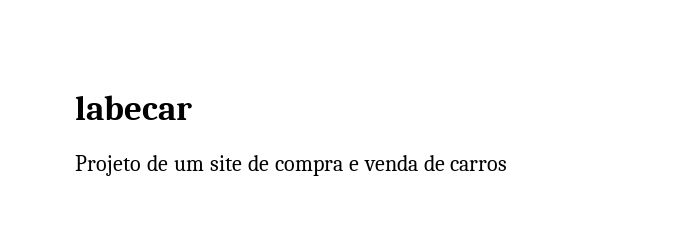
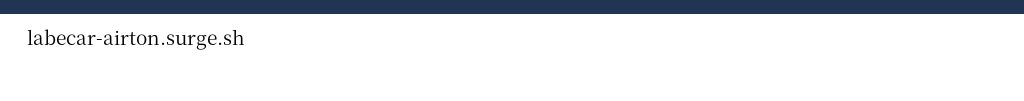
- labecar
- Projeto de um site de compra e venda de carros
+ labecar-airton.surge.sh

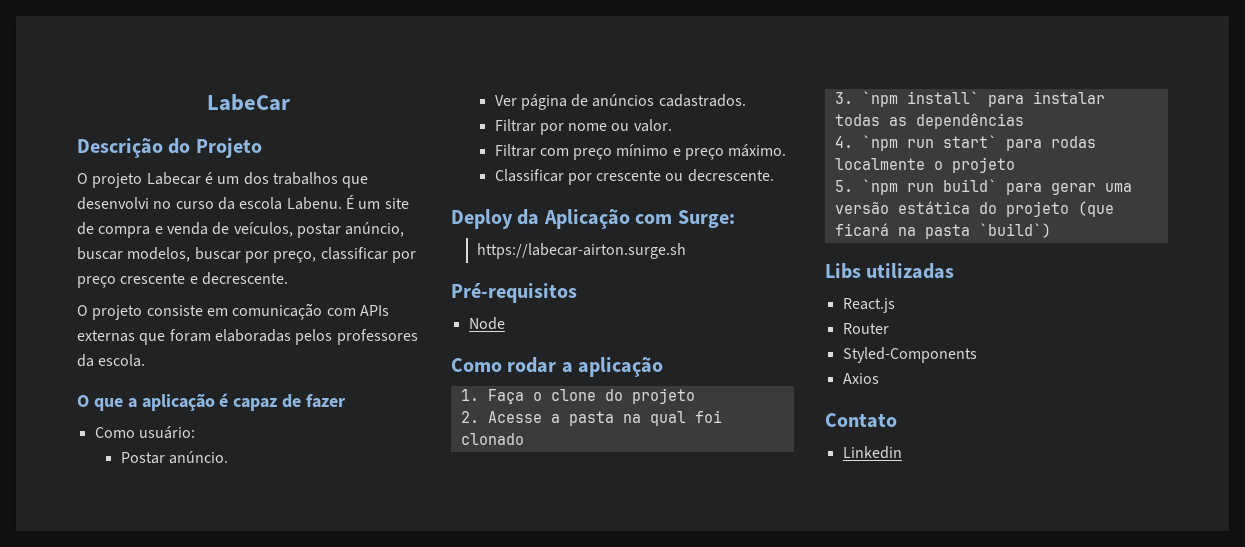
- labecar-airton.surge.sh
+ LabeCar
+ Descrição do Projeto
+ O projeto Labecar é um dos trabalhos que desenvolvi no curso da escola Labenu. É um site de compra e venda de veículos, postar anúncio, buscar modelos, buscar por preço, classificar por preço crescente e decrescente.
+ O projeto consiste em comunicação com APIs externas que foram elaboradas pelos professores da escola.
+ O que a aplicação é capaz de fazer
+ Como usuário:
+ Postar anúncio.
+ Ver página de anúncios cadastrados.
+ Filtrar por nome ou valor.
+ Filtrar com preço mínimo e preço máximo.
+ Classificar por crescente ou decrescente.
+ Deploy da Aplicação com Surge:
+ https://labecar-airton.surge.sh
+ Pré-requisitos
+ Node
+ Como rodar a aplicação
+ 1. Faça o clone do projeto
+ 2. Acesse a pasta na qual foi clonado
+ 3. `npm install` para instalar todas as dependências
+ 4. `npm run start` para rodas localmente o projeto
+ 5. `npm run build` para gerar uma versão estática do projeto (que ficará na pasta `build`)
+ Libs utilizadas
+ React.js
+ Router
+ Styled-Components
+ Axios
+ Contato
+ Linkedin

